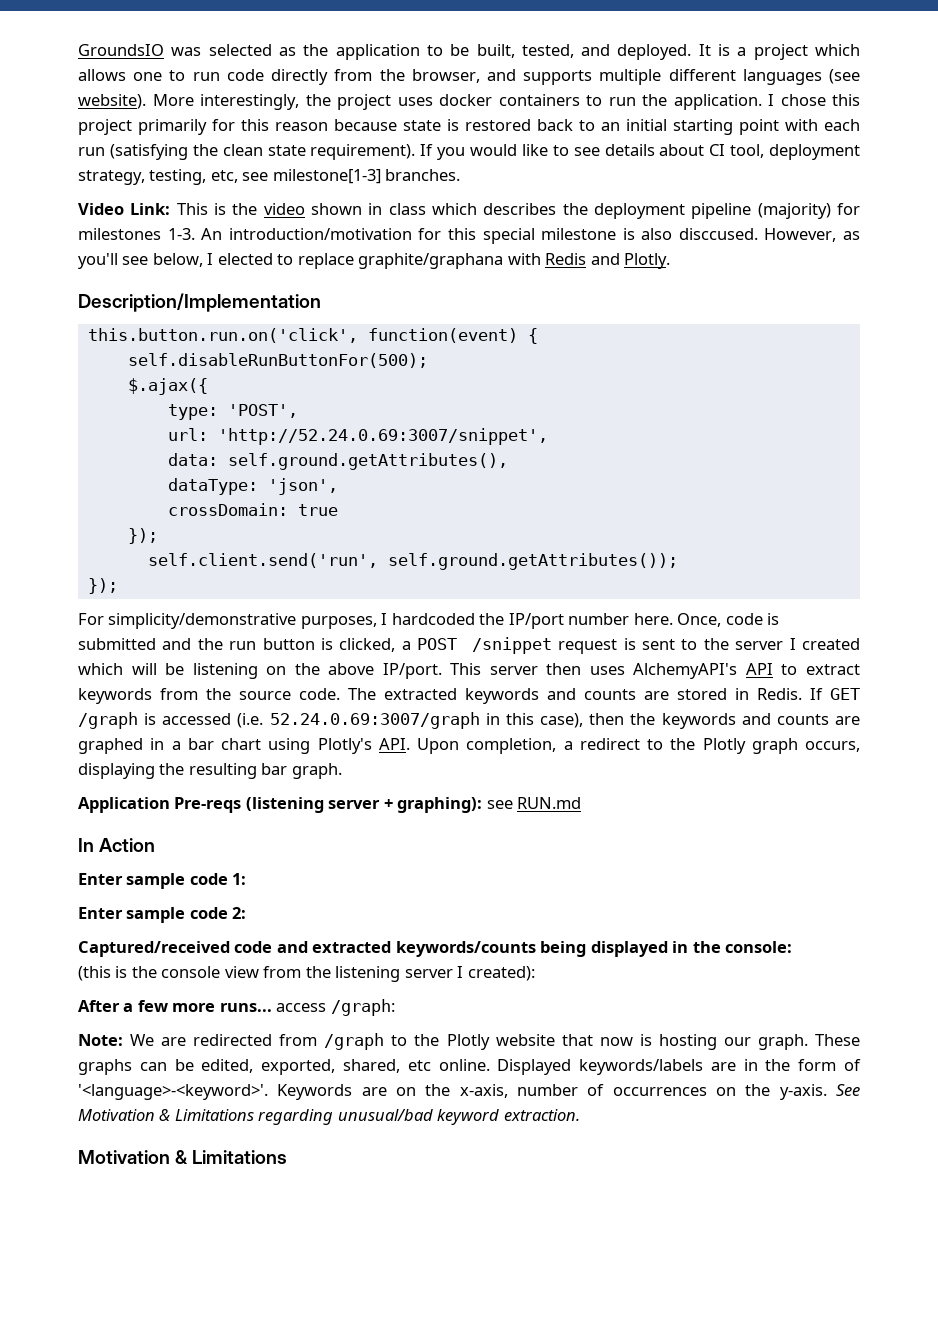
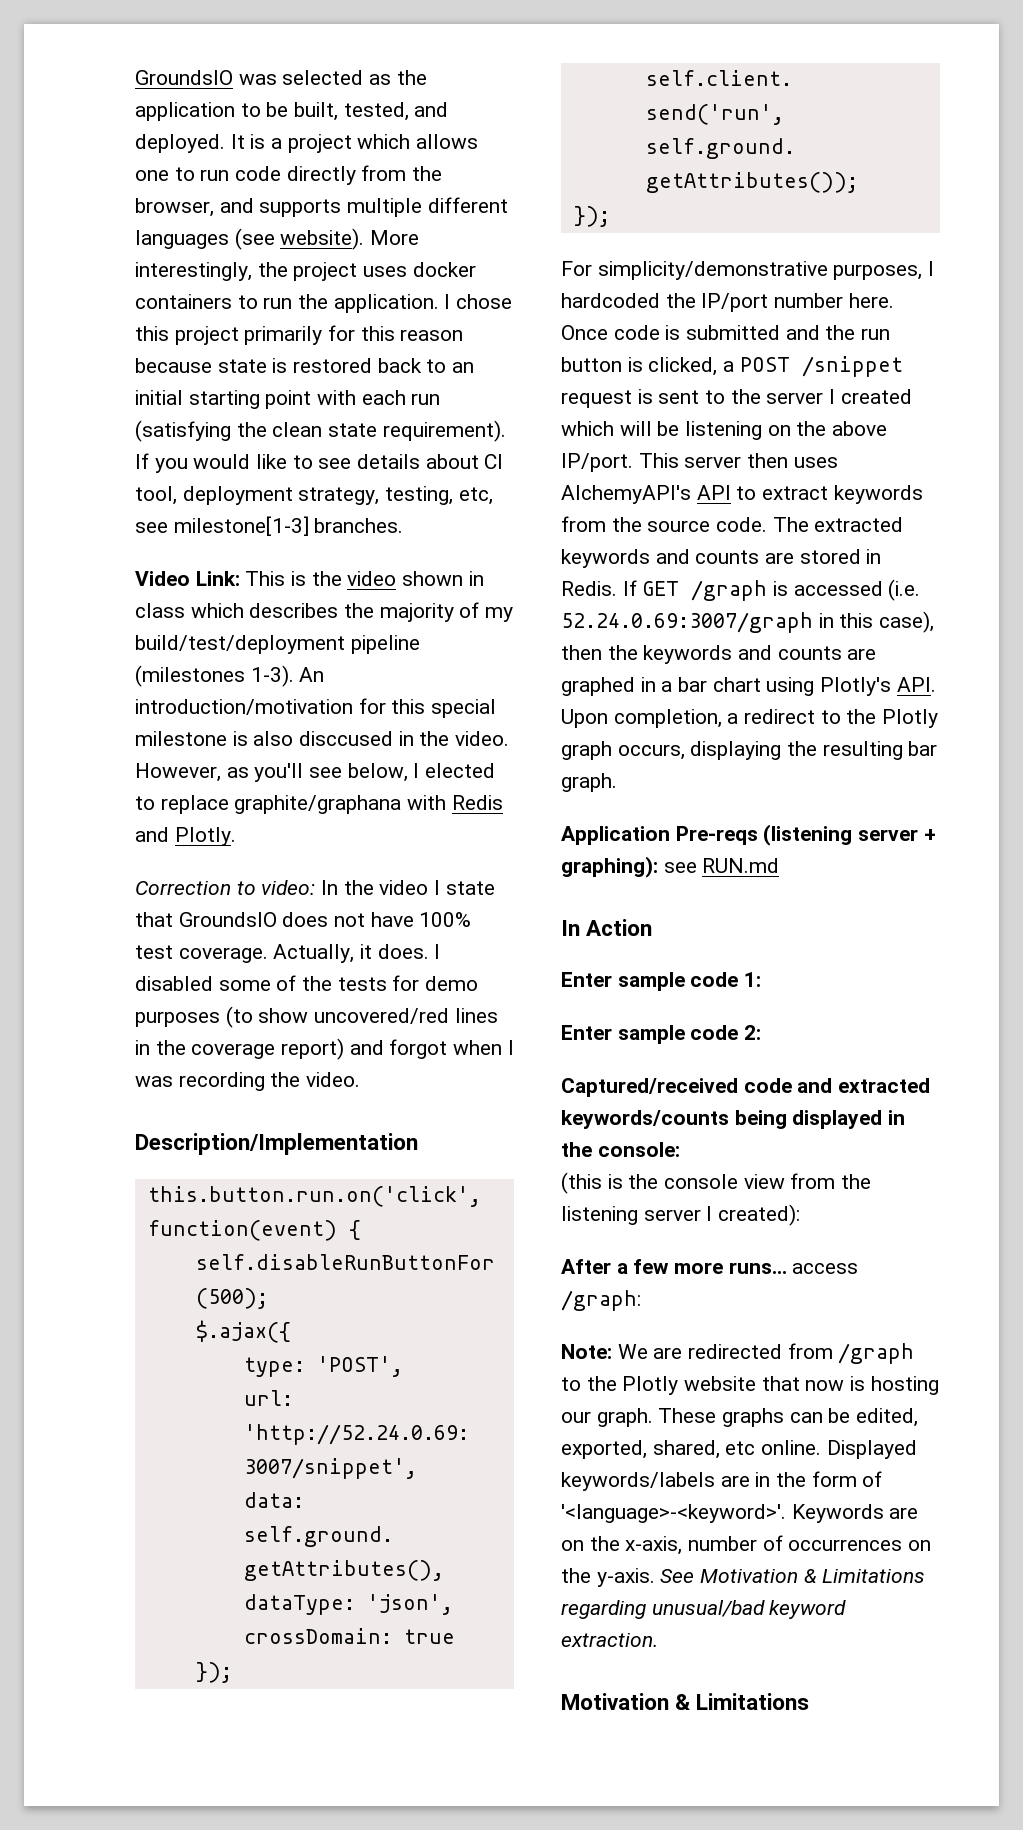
- Video Link: This is the video shown in class which describes the deployment pipeline (majority) for milestones 1-3.
+ Video Link: This is the video shown in class which describes the majority of my build/test/deployment pipeline (milestones 1-3).
- An introduction/motivation for this special milestone is also disccused.
+ An introduction/motivation for this special milestone is also disccused in the video.
+ Correction to video: In the video I state that GroundsIO does not have 100% test coverage. Actually, it does. I disabled some of the tests for demo purposes (to show uncovered/red lines in the coverage report) and forgot when I was recording the video.
- Once, code is submitted and the run button is clicked, a POST /snippet request is sent to the server I created which will be listening on the above IP/port.
+ Once code is submitted and the run button is clicked, a POST /snippet request is sent to the server I created which will be listening on the above IP/port.

